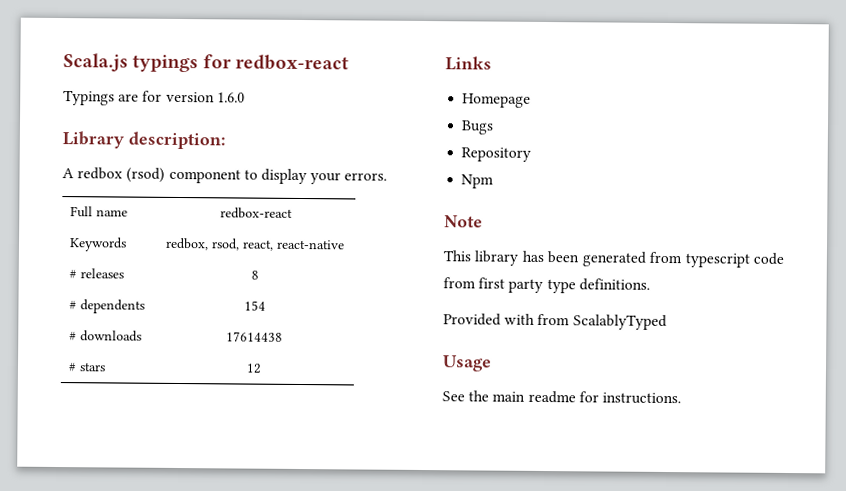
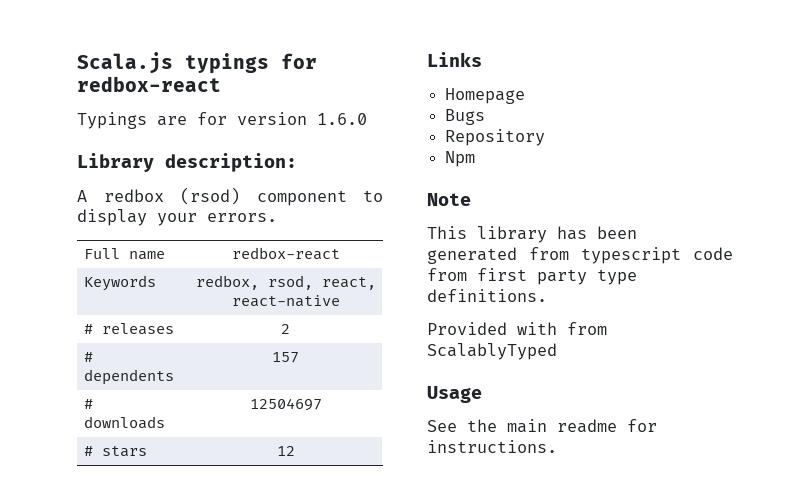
- # releases | 8
+ # releases | 2
- # dependents | 154
+ # dependents | 157
- # downloads | 17614438
+ # downloads | 12504697

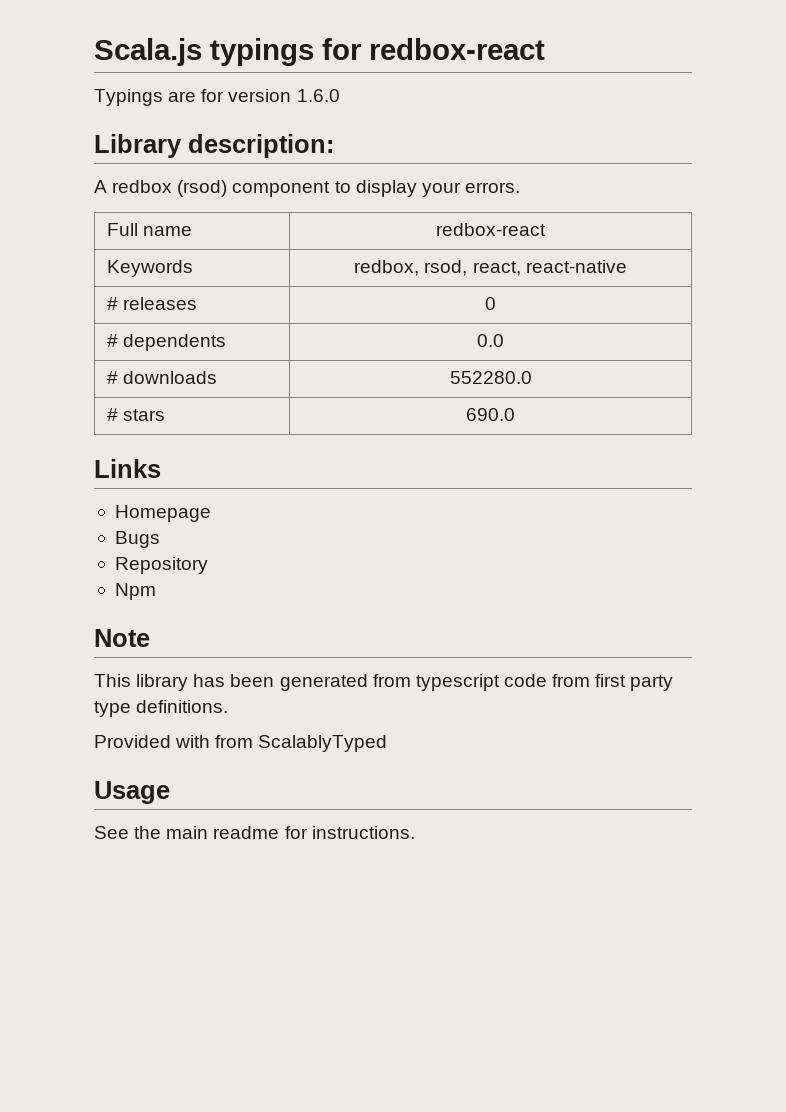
- # releases | 2
+ # releases | 0
- # dependents | 157
+ # dependents | 0.0
- # downloads | 12504697
+ # downloads | 552280.0
- # stars | 12
+ # stars | 690.0

